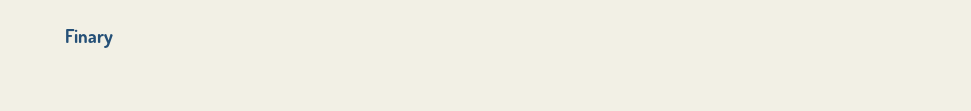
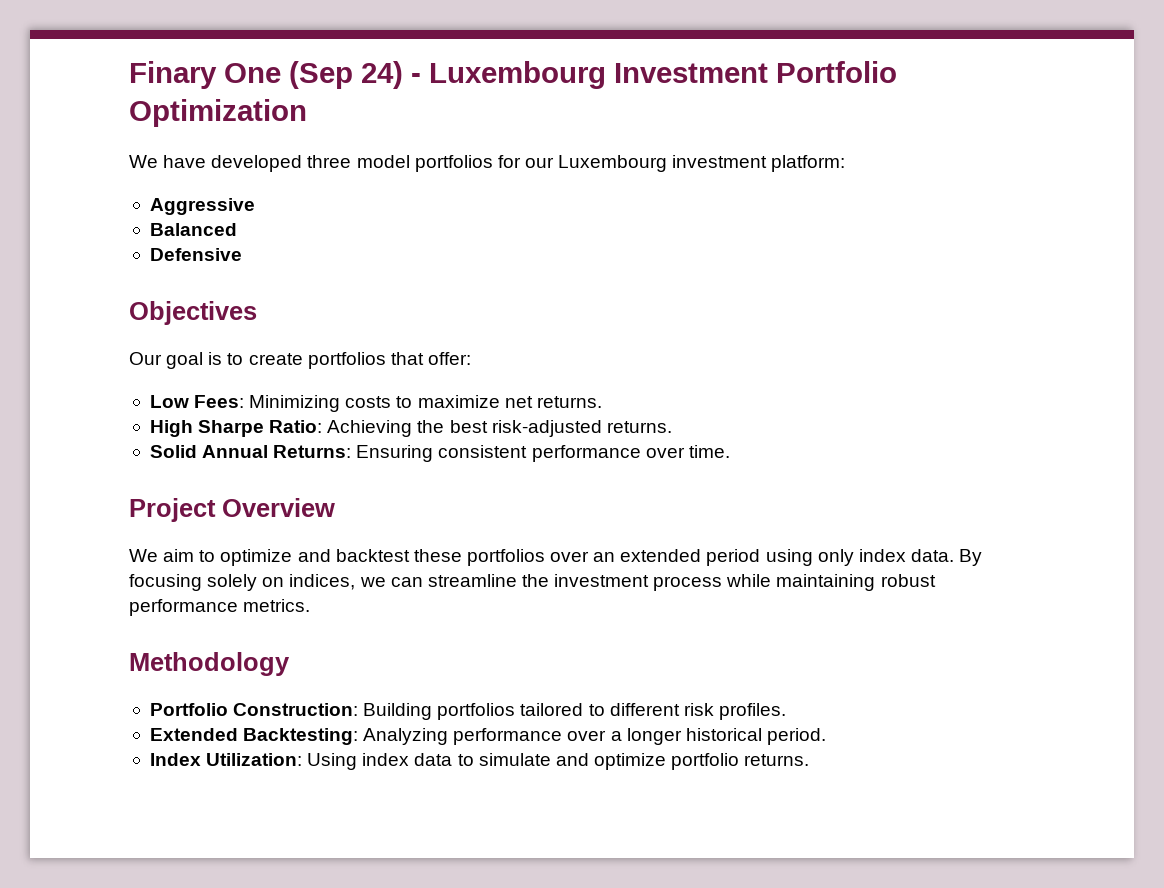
- Finary
+ Finary One (Sep 24) - Luxembourg Investment Portfolio Optimization
+ We have developed three model portfolios for our Luxembourg investment platform:
+ Aggressive
+ Balanced
+ Defensive
+ Objectives
+ Our goal is to create portfolios that offer:
+ Low Fees: Minimizing costs to maximize net returns.
+ High Sharpe Ratio: Achieving the best risk-adjusted returns.
+ Solid Annual Returns: Ensuring consistent performance over time.
+ Project Overview
+ We aim to optimize and backtest these portfolios over an extended period using only index data. By focusing solely on indices, we can streamline the investment process while maintaining robust performance metrics.
+ Methodology
+ Portfolio Construction: Building portfolios tailored to different risk profiles.
+ Extended Backtesting: Analyzing performance over a longer historical period.
+ Index Utilization: Using index data to simulate and optimize portfolio returns.

